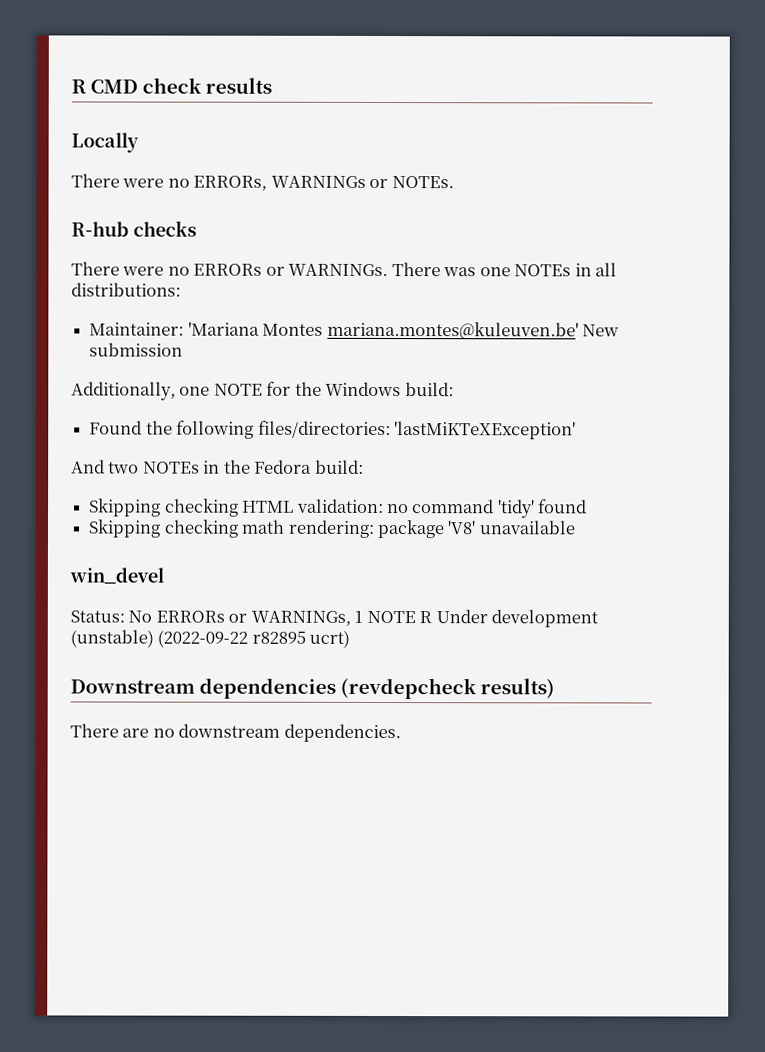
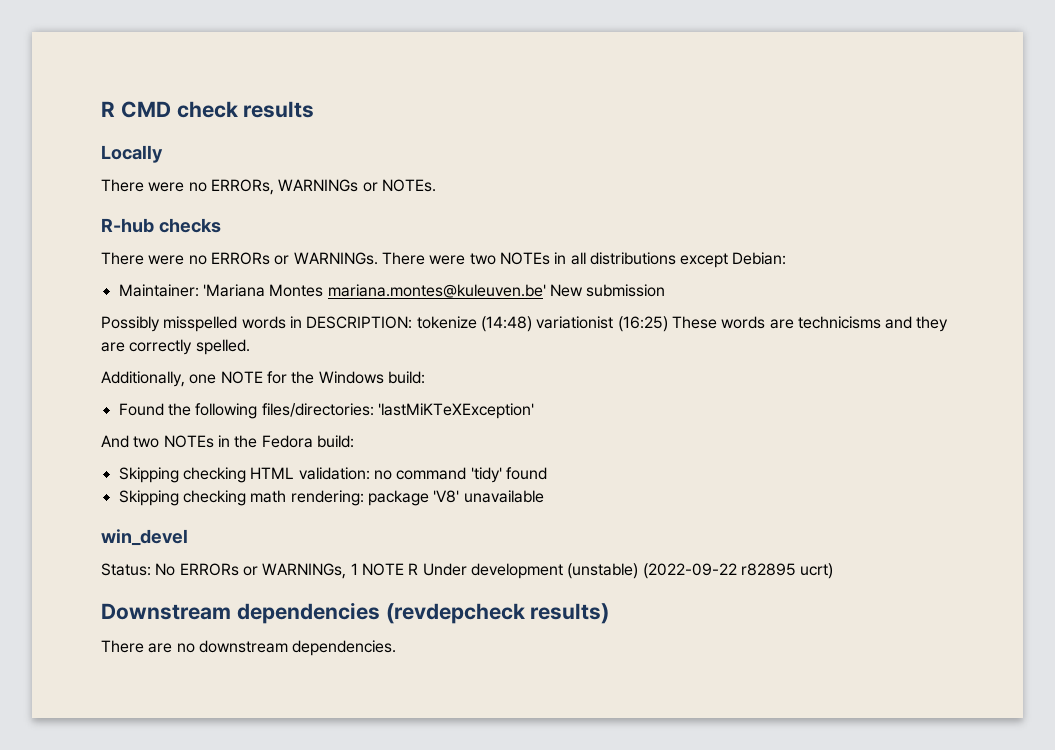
- There was one NOTEs in all distributions:
+ There were two NOTEs in all distributions except Debian:
+ Possibly misspelled words in DESCRIPTION: tokenize (14:48) variationist (16:25) These words are technicisms and they are correctly spelled.

